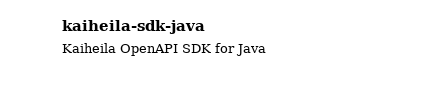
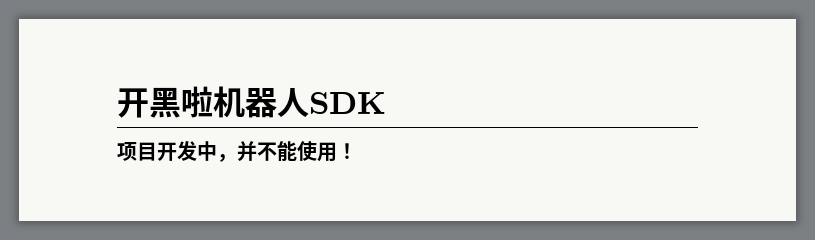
- kaiheila-sdk-java
- Kaiheila OpenAPI SDK for Java
+ 开黑啦机器人SDK
+ 项目开发中，并不能使用！

